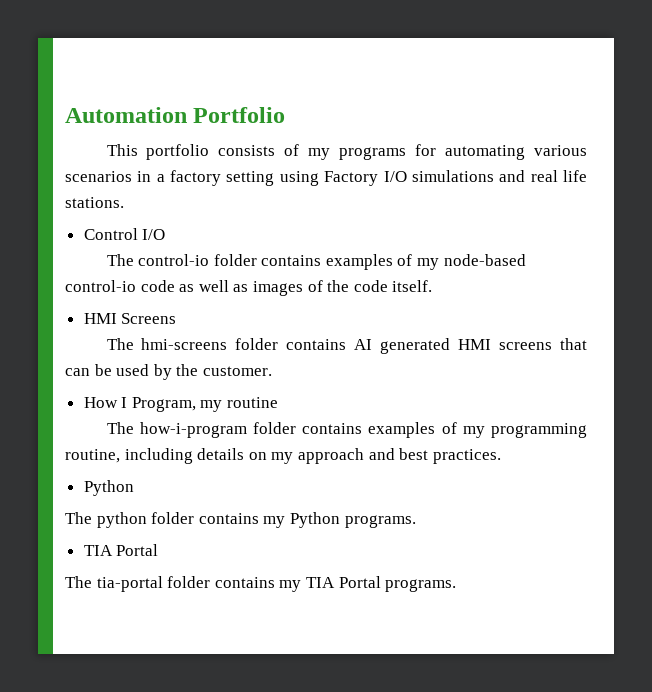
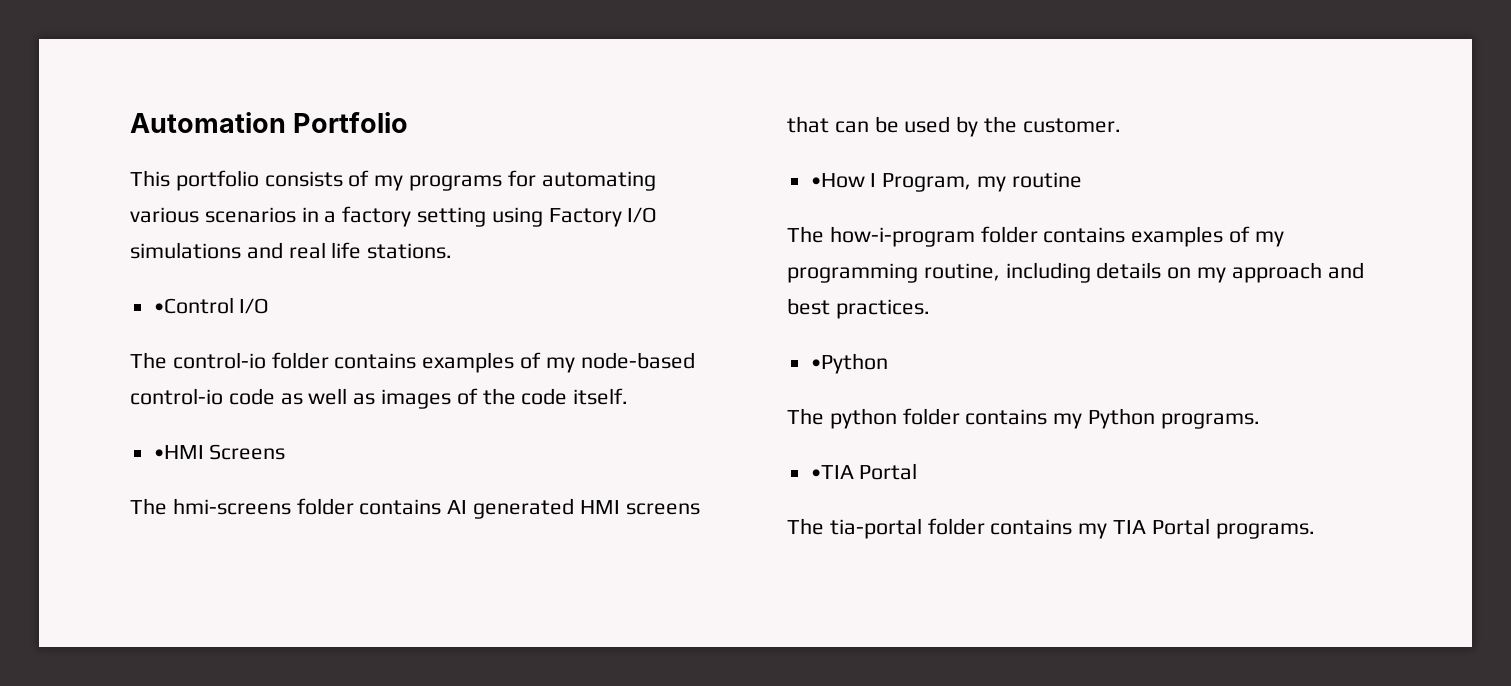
- Control I/O
+ •Control I/O
- HMI Screens
+ •HMI Screens
- How I Program, my routine
+ •How I Program, my routine
  The how-i-program folder contains examples of my programming routine, including details on my approach and best practices.
- Python
+ •Python
  The python folder contains my Python programs.
- TIA Portal
+ •TIA Portal

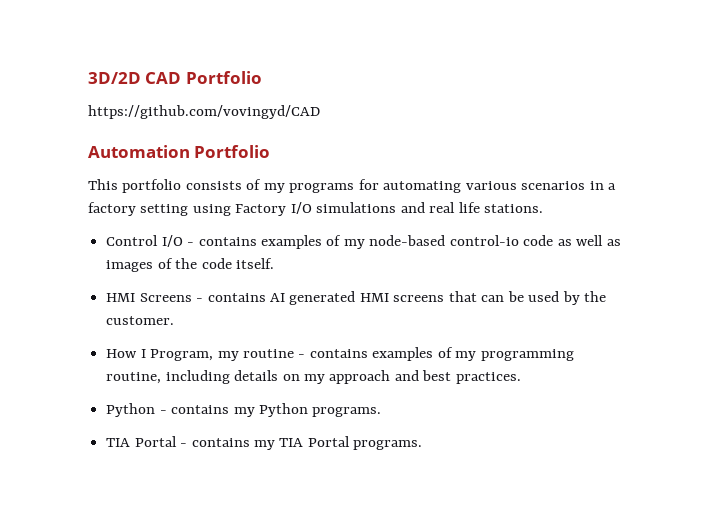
+ 3D/2D CAD Portfolio
+ https://github.com/vovingyd/CAD
- •Control I/O
- The control-io folder contains examples of my node-based control-io code as well as images of the code itself.
+ Control I/O - contains examples of my node-based control-io code as well as images of the code itself.
- •HMI Screens
- The hmi-screens folder contains AI generated HMI screens that can be used by the customer.
+ HMI Screens - contains AI generated HMI screens that can be used by the customer.
- •How I Program, my routine
- The how-i-program folder contains examples of my programming routine, including details on my approach and best practices.
+ How I Program, my routine - contains examples of my programming routine, including details on my approach and best practices.
- •Python
- The python folder contains my Python programs.
+ Python - contains my Python programs.
- •TIA Portal
- The tia-portal folder contains my TIA Portal programs.
+ TIA Portal - contains my TIA Portal programs.

